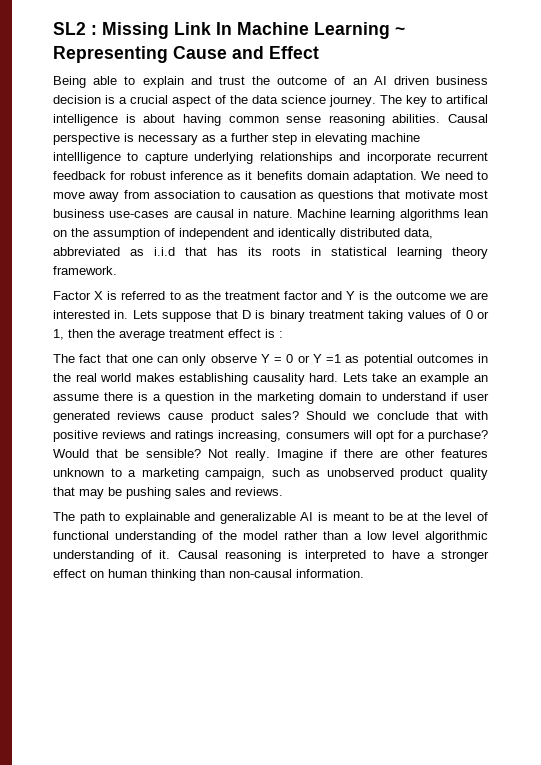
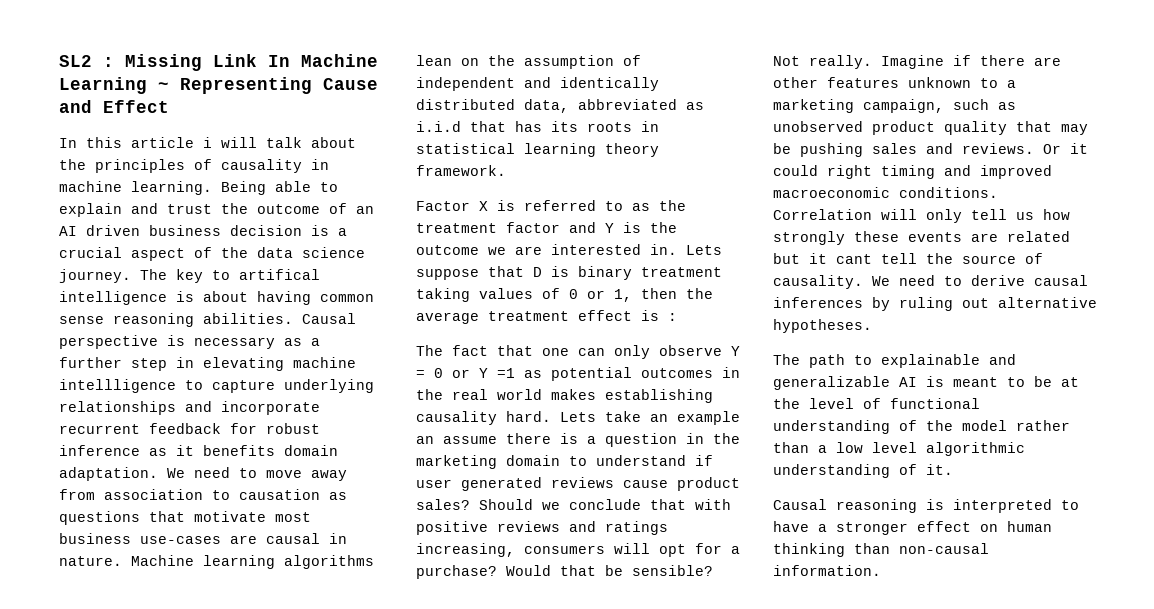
+ In this article i will talk about the principles of causality in machine learning.
+ Or it could right timing and improved macroeconomic conditions. Correlation will only tell us how strongly these events are related but it cant tell the source of causality. We need to derive causal inferences by ruling out alternative hypotheses.
- The path to explainable and generalizable AI is meant to be at the level of functional understanding of the model rather than a low level algorithmic understanding of it. Causal reasoning is interpreted to have a stronger effect on human thinking than non-causal information.
+ The path to explainable and generalizable AI is meant to be at the level of functional understanding of the model rather than a low level algorithmic understanding of it.
+ Causal reasoning is interpreted to have a stronger effect on human thinking than non-causal information.

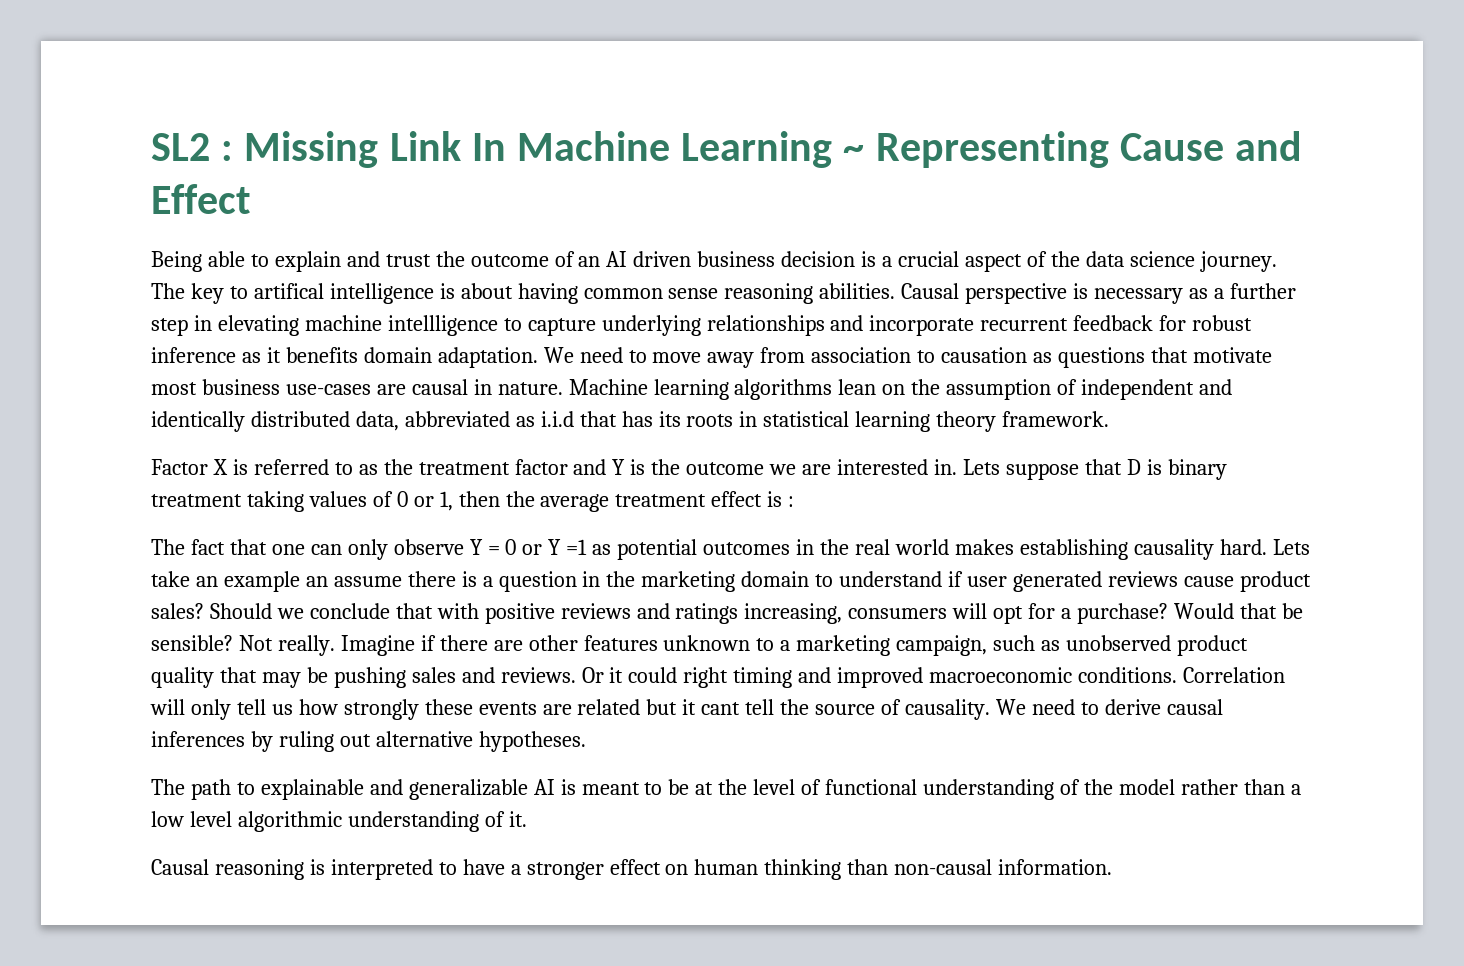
- In this article i will talk about the principles of causality in machine learning.

